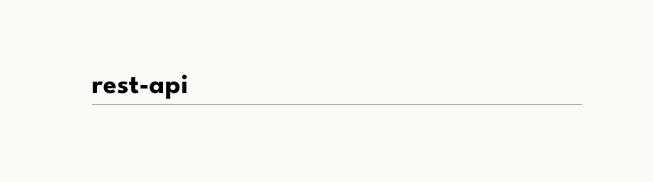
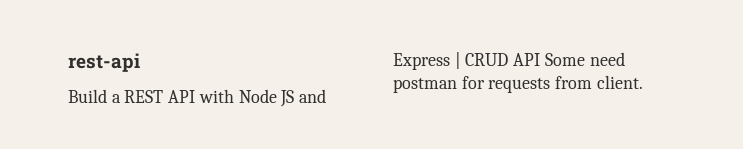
+ Build a REST API with Node JS and Express | CRUD API Some need postman for requests from client.

